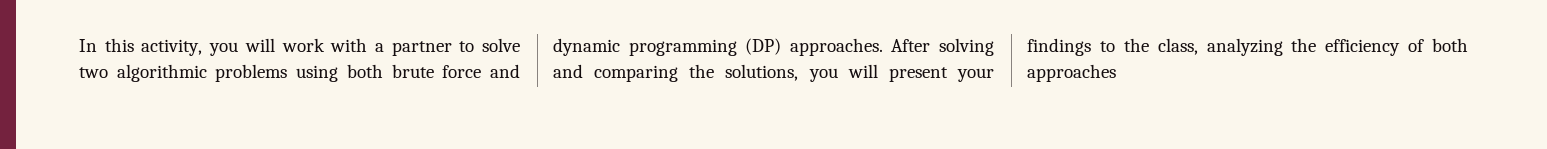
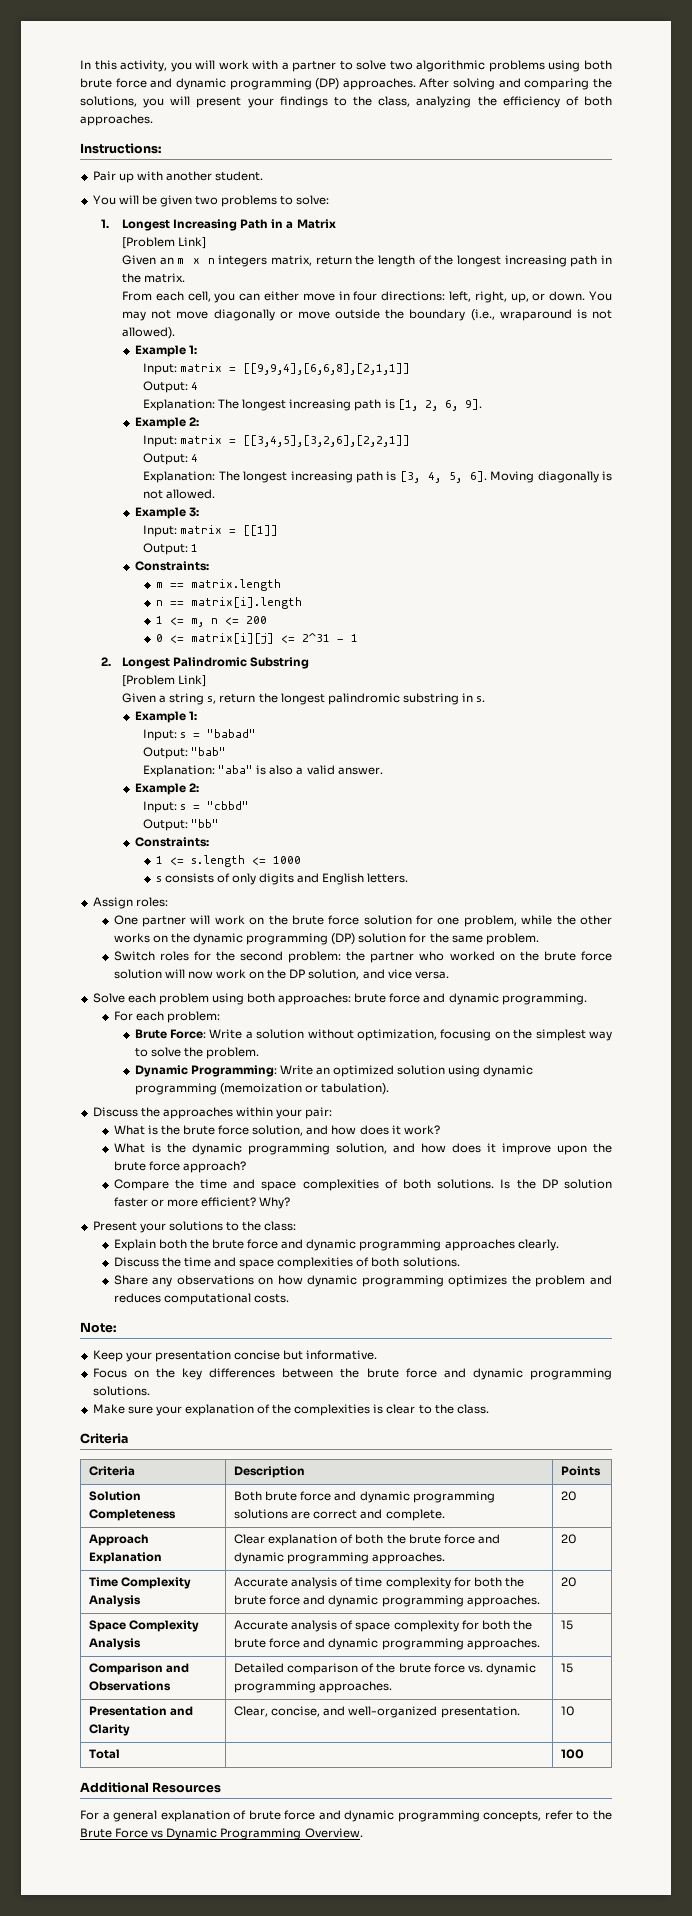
- After solving and comparing the solutions, you will present your findings to the class, analyzing the efficiency of both approaches
+ After solving and comparing the solutions, you will present your findings to the class, analyzing the efficiency of both approaches.
+ Instructions:
+ Pair up with another student.
+ You will be given two problems to solve:
+ 1. Longest Increasing Path in a Matrix
+ [Problem Link]
+ Given an m x n integers matrix, return the length of the longest increasing path in the matrix.
+ From each cell, you can either move in four directions: left, right, up, or down. You may not move diagonally or move outside the boundary (i.e., wraparound is not allowed).
+ Example 1:
+ Input: matrix = [[9,9,4],[6,6,8],[2,1,1]]
+ Output: 4
+ Explanation: The longest increasing path is [1, 2, 6, 9].
+ Example 2:
+ Input: matrix = [[3,4,5],[3,2,6],[2,2,1]]
+ Output: 4
+ Explanation: The longest increasing path is [3, 4, 5, 6]. Moving diagonally is not allowed.
+ Example 3:
+ Input: matrix = [[1]]
+ Output: 1
+ Constraints:
+ m == matrix.length
+ n == matrix[i].length
+ 1 <= m, n <= 200
+ 0 <= matrix[i][j] <= 2^31 − 1
+ 2. Longest Palindromic Substring
+ [Problem Link]
+ Given a string s, return the longest palindromic substring in s.
+ Example 1:
+ Input: s = "babad"
+ Output: "bab"
+ Explanation: "aba" is also a valid answer.
+ Example 2:
+ Input: s = "cbbd"
+ Output: "bb"
+ Constraints:
+ 1 <= s.length <= 1000
+ s consists of only digits and English letters.
+ Assign roles:
+ One partner will work on the brute force solution for one problem, while the other works on the dynamic programming (DP) solution for the same problem.
+ Switch roles for the second problem: the partner who worked on the brute force solution will now work on the DP solution, and vice versa.
+ Solve each problem using both approaches: brute force and dynamic programming.
+ For each problem:
+ Brute Force: Write a solution without optimization, focusing on the simplest way to solve the problem.
+ Dynamic Programming: Write an optimized solution using dynamic programming (memoization or tabulation).
+ Discuss the approaches within your pair:
+ What is the brute force solution, and how does it work?
+ What is the dynamic programming solution, and how does it improve upon the brute force approach?
+ Compare the time and space complexities of both solutions. Is the DP solution faster or more efficient? Why?
+ Present your solutions to the class:
+ Explain both the brute force and dynamic programming approaches clearly.
+ Discuss the time and space complexities of both solutions.
+ Share any observations on how dynamic programming optimizes the problem and reduces computational costs.
+ Note:
+ Keep your presentation concise but informative.
+ Focus on the key differences between the brute force and dynamic programming solutions.
+ Make sure your explanation of the complexities is clear to the class.
+ Criteria
+ Criteria | Description | Points
+ Solution Completeness | Both brute force and dynamic programming solutions are correct and complete. | 20
+ Approach Explanation | Clear explanation of both the brute force and dynamic programming approaches. | 20
+ Time Complexity Analysis | Accurate analysis of time complexity for both the brute force and dynamic programming approaches. | 20
+ Space Complexity Analysis | Accurate analysis of space complexity for both the brute force and dynamic programming approaches. | 15
+ Comparison and Observations | Detailed comparison of the brute force vs. dynamic programming approaches. | 15
+ Presentation and Clarity | Clear, concise, and well-organized presentation. | 10
+ Total | | 100
+ Additional Resources
+ For a general explanation of brute force and dynamic programming concepts, refer to the Brute Force vs Dynamic Programming Overview.

